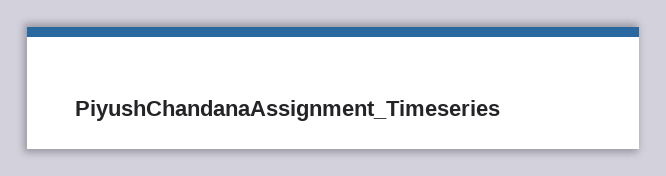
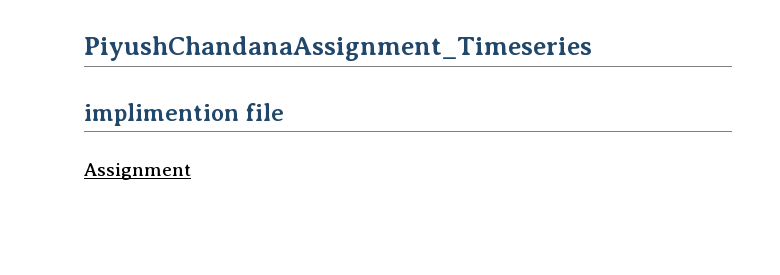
+ implimention file
+ Assignment

